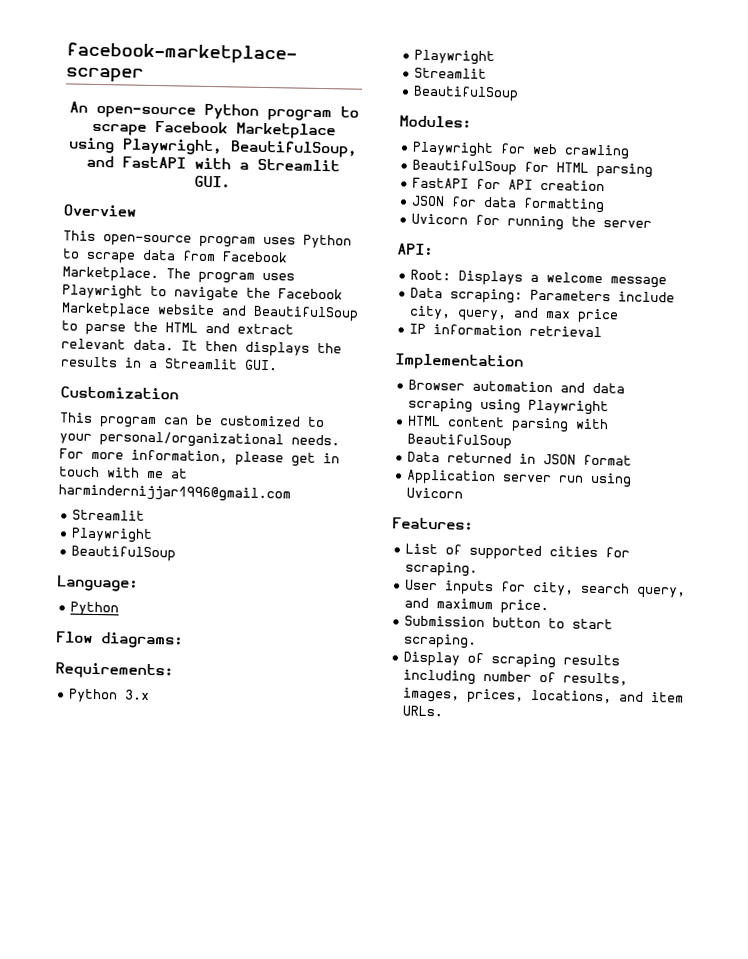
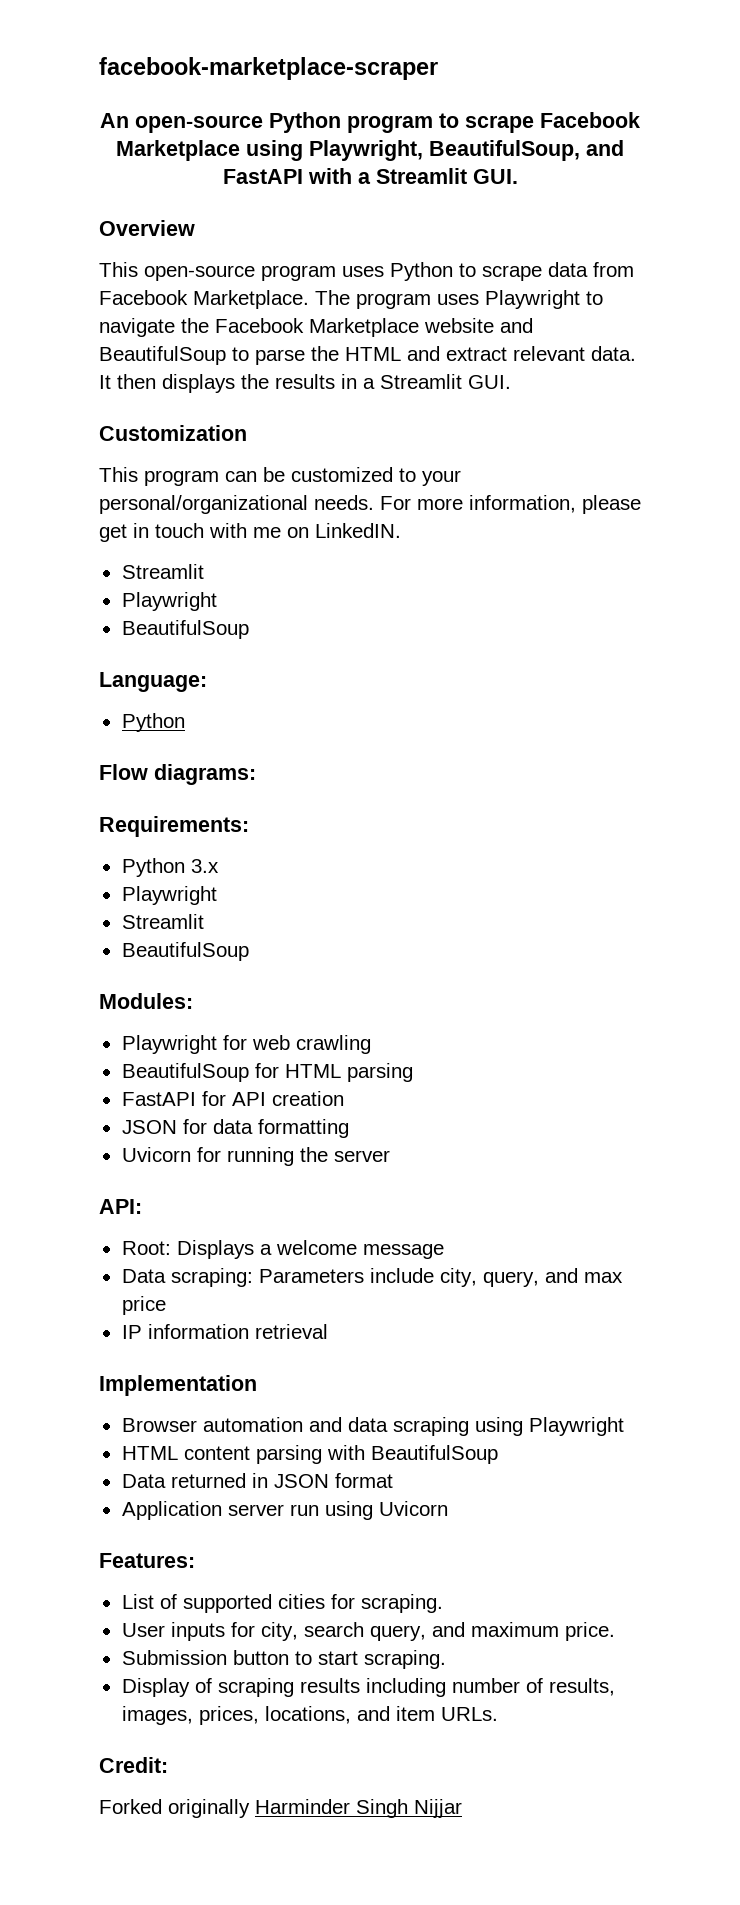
- For more information, please get in touch with me at harmindernijjar1996@gmail.com
+ For more information, please get in touch with me on LinkedIN.
+ Credit:
+ Forked originally Harminder Singh Nijjar

